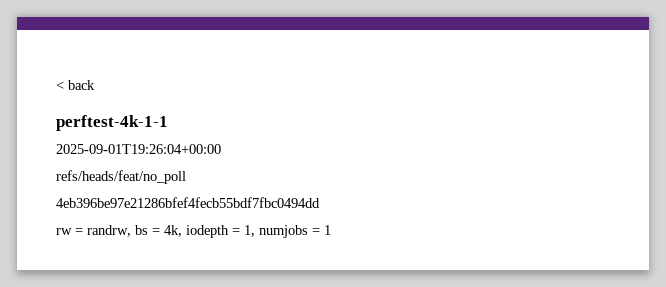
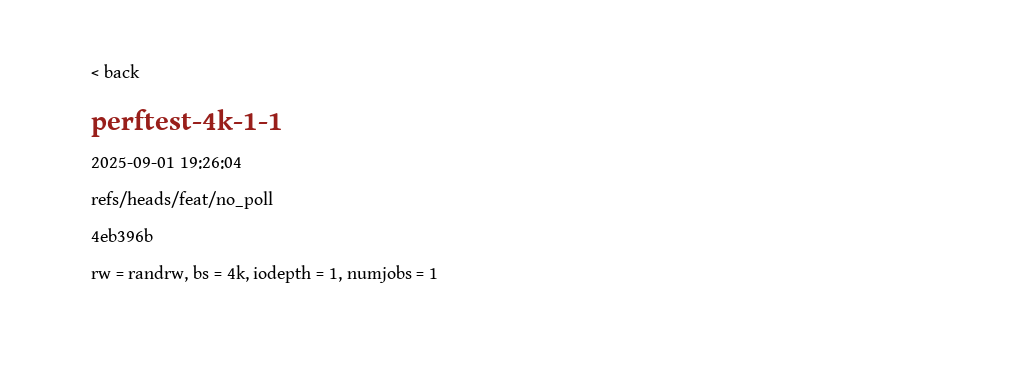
- 2025-09-01T19:26:04+00:00
+ 2025-09-01 19:26:04
- 4eb396be97e21286bfef4fecb55bdf7fbc0494dd
+ 4eb396b

